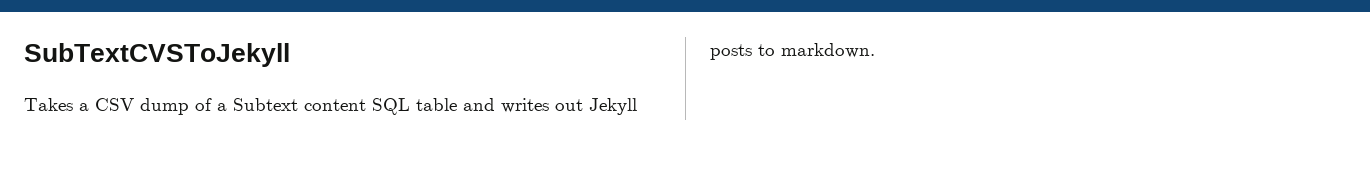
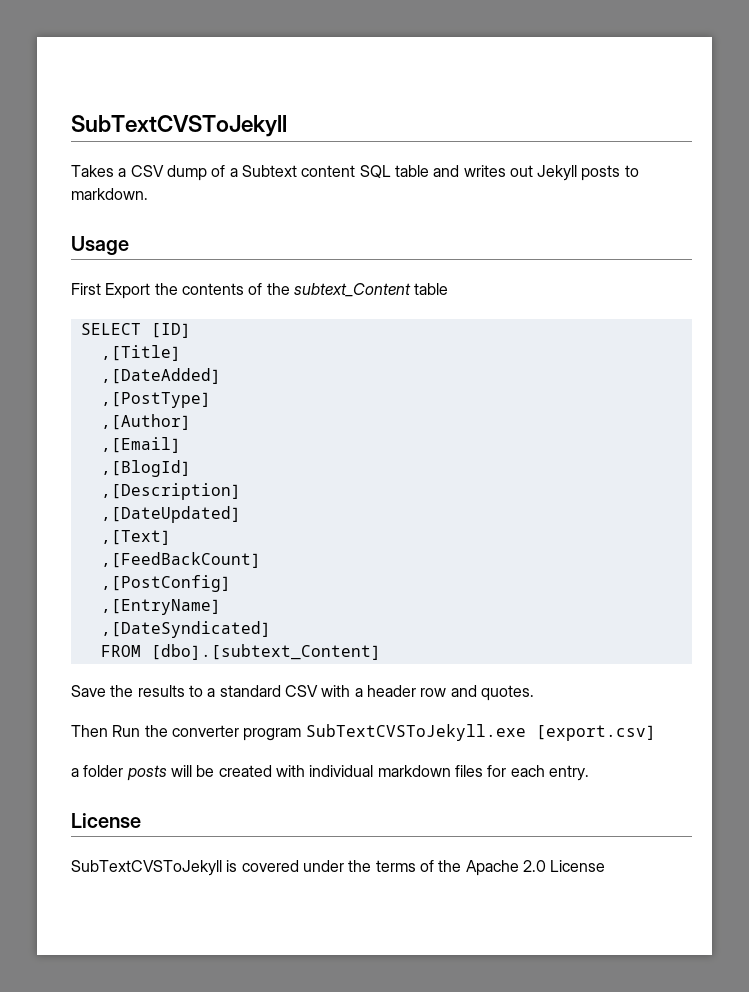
+ Usage
+ First Export the contents of the subtext_Content table
+ SELECT [ID]
+ ,[Title]
+ ,[DateAdded]
+ ,[PostType]
+ ,[Author]
+ ,[Email]
+ ,[BlogId]
+ ,[Description]
+ ,[DateUpdated]
+ ,[Text]
+ ,[FeedBackCount]
+ ,[PostConfig]
+ ,[EntryName]
+ ,[DateSyndicated]
+ FROM [dbo].[subtext_Content]
+ Save the results to a standard CSV with a header row and quotes.
+ Then Run the converter program SubTextCVSToJekyll.exe [export.csv]
+ a folder posts will be created with individual markdown files for each entry.
+ License
+ SubTextCVSToJekyll is covered under the terms of the Apache 2.0 License

